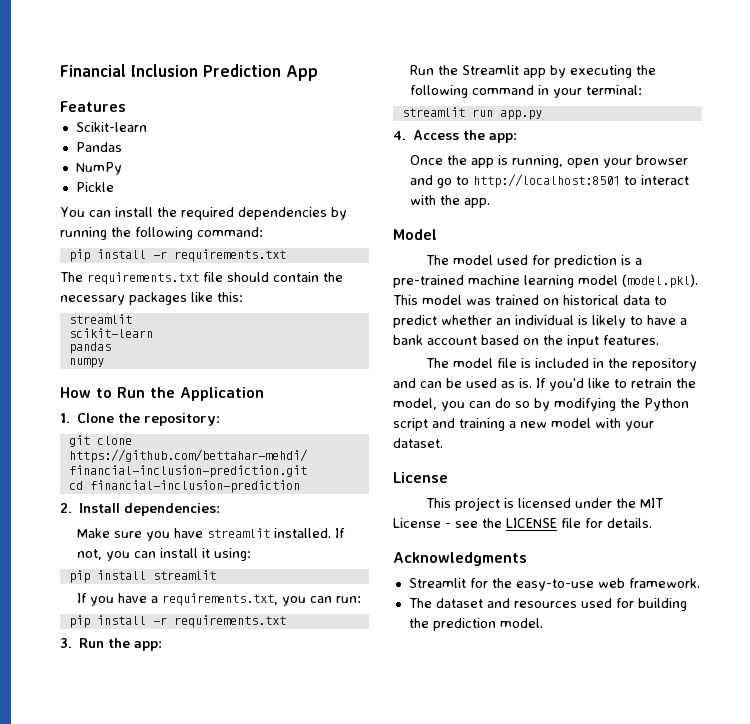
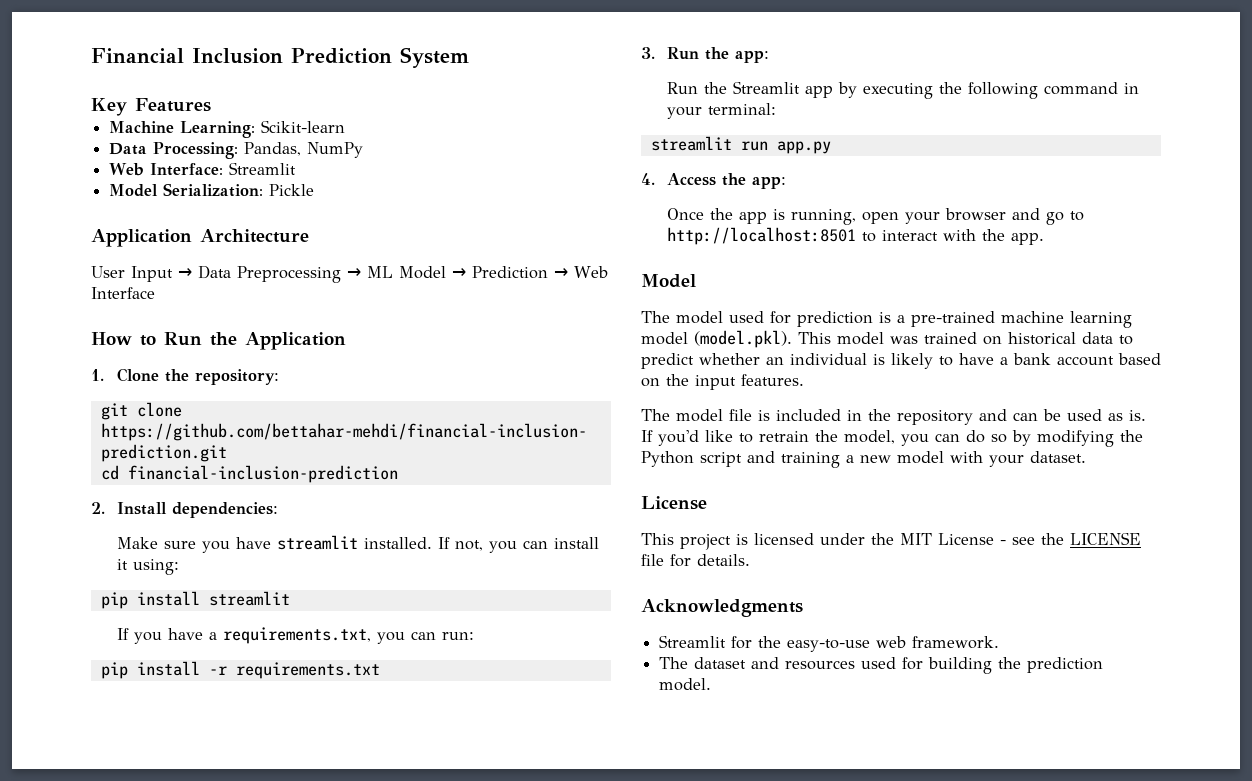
- Financial Inclusion Prediction App
- Features
+ Financial Inclusion Prediction System
+ Key Features
- Scikit-learn
+ Machine Learning: Scikit-learn
- Pandas
- NumPy
- Pickle
- You can install the required dependencies by running the following command:
- pip install -r requirements.txt
- The requirements.txt file should contain the necessary packages like this:
- streamlit
- scikit-learn
- pandas
- numpy
+ Data Processing: Pandas, NumPy
+ Web Interface: Streamlit
+ Model Serialization: Pickle
+ Application Architecture
+ User Input → Data Preprocessing → ML Model → Prediction → Web Interface

